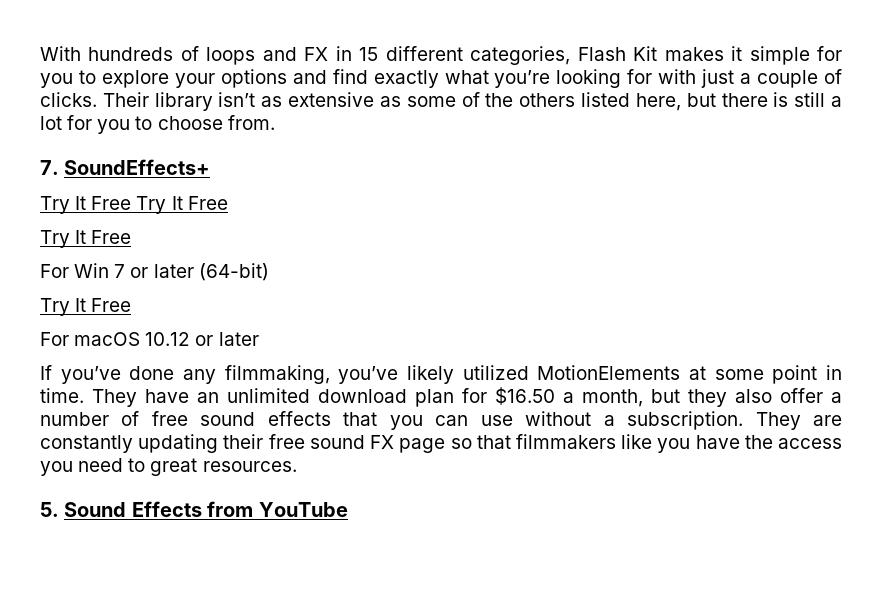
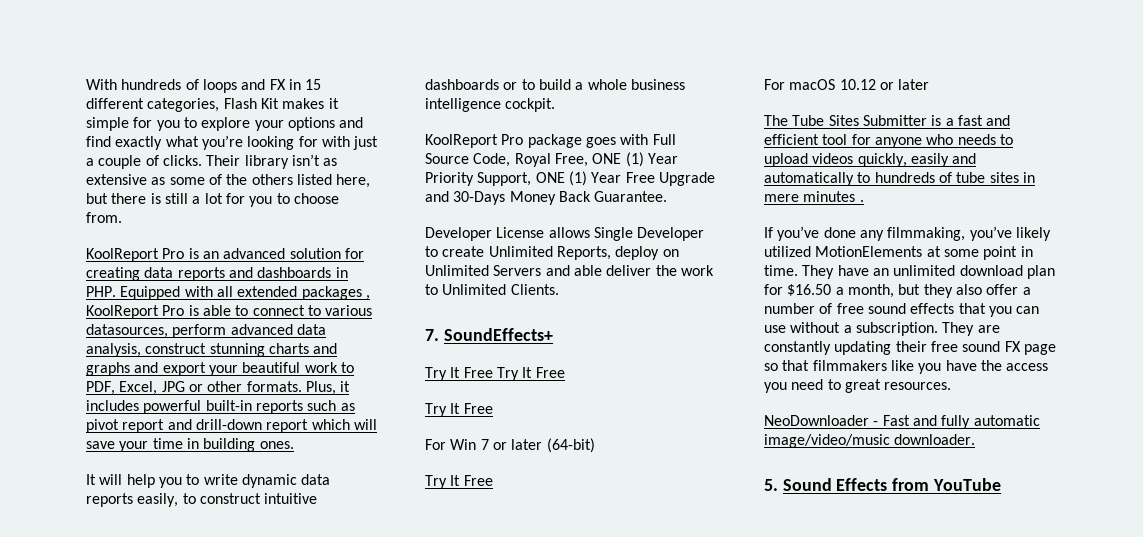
+ KoolReport Pro is an advanced solution for creating data reports and dashboards in PHP. Equipped with all extended packages , KoolReport Pro is able to connect to various datasources, perform advanced data analysis, construct stunning charts and graphs and export your beautiful work to PDF, Excel, JPG or other formats. Plus, it includes powerful built-in reports such as pivot report and drill-down report which will save your time in building ones.
+ It will help you to write dynamic data reports easily, to construct intuitive dashboards or to build a whole business intelligence cockpit.
+ KoolReport Pro package goes with Full Source Code, Royal Free, ONE (1) Year Priority Support, ONE (1) Year Free Upgrade and 30-Days Money Back Guarantee.
+ Developer License allows Single Developer to create Unlimited Reports, deploy on Unlimited Servers and able deliver the work to Unlimited Clients.
+ The Tube Sites Submitter is a fast and efficient tool for anyone who needs to upload videos quickly, easily and automatically to hundreds of tube sites in mere minutes .
+ NeoDownloader - Fast and fully automatic image/video/music downloader.

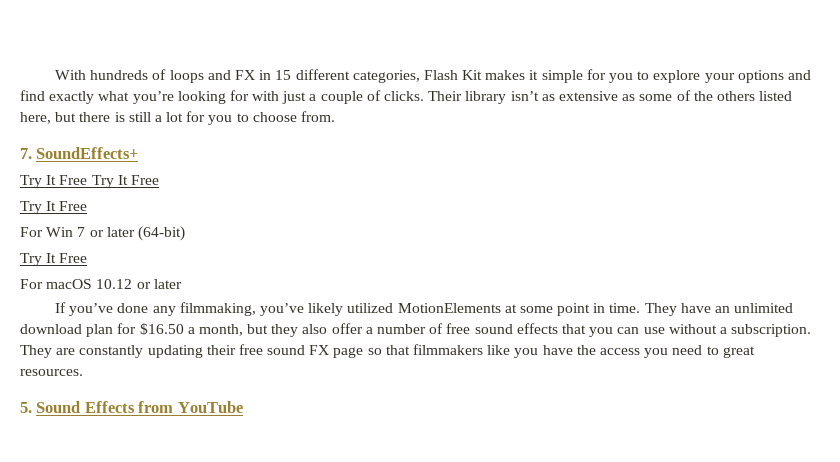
- KoolReport Pro is an advanced solution for creating data reports and dashboards in PHP. Equipped with all extended packages , KoolReport Pro is able to connect to various datasources, perform advanced data analysis, construct stunning charts and graphs and export your beautiful work to PDF, Excel, JPG or other formats. Plus, it includes powerful built-in reports such as pivot report and drill-down report which will save your time in building ones.
- It will help you to write dynamic data reports easily, to construct intuitive dashboards or to build a whole business intelligence cockpit.
- KoolReport Pro package goes with Full Source Code, Royal Free, ONE (1) Year Priority Support, ONE (1) Year Free Upgrade and 30-Days Money Back Guarantee.
- Developer License allows Single Developer to create Unlimited Reports, deploy on Unlimited Servers and able deliver the work to Unlimited Clients.
- The Tube Sites Submitter is a fast and efficient tool for anyone who needs to upload videos quickly, easily and automatically to hundreds of tube sites in mere minutes .
- NeoDownloader - Fast and fully automatic image/video/music downloader.

